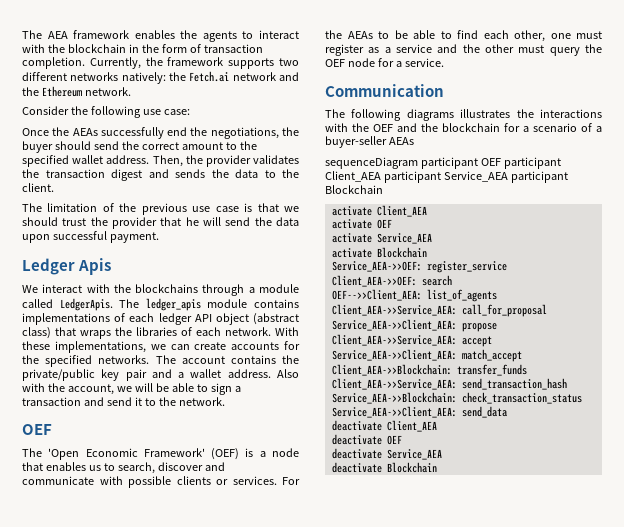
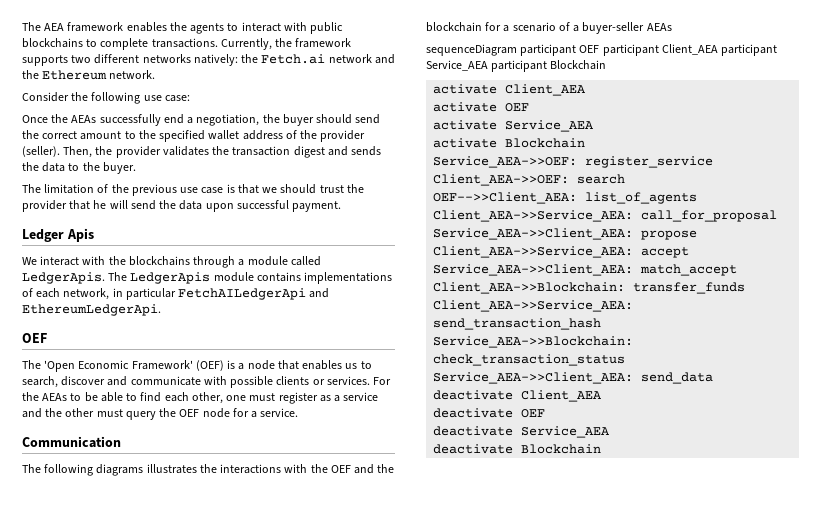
- The AEA framework enables the agents to interact with the blockchain in the form of transaction completion.
+ The AEA framework enables the agents to interact with public blockchains to complete transactions.
- Once the AEAs successfully end the negotiations, the buyer should send the correct amount to the specified wallet address.
+ Once the AEAs successfully end a negotiation, the buyer should send the correct amount to the specified wallet address of the provider (seller).
- Then, the provider validates the transaction digest and sends the data to the client.
+ Then, the provider validates the transaction digest and sends the data to the buyer.
- The ledger_apis module contains implementations of each ledger API object (abstract class) that wraps the libraries of each network. With these implementations, we can create accounts for the specified networks. The account contains the private/public key pair and a wallet address. Also with the account, we will be able to sign a transaction and send it to the network.
+ The LedgerApis module contains implementations of each network, in particular FetchAILedgerApi and EthereumLedgerApi.

